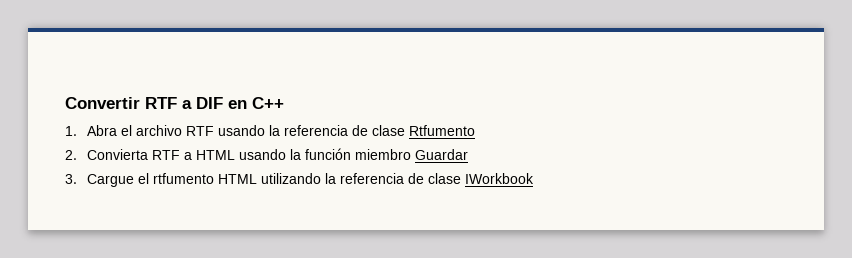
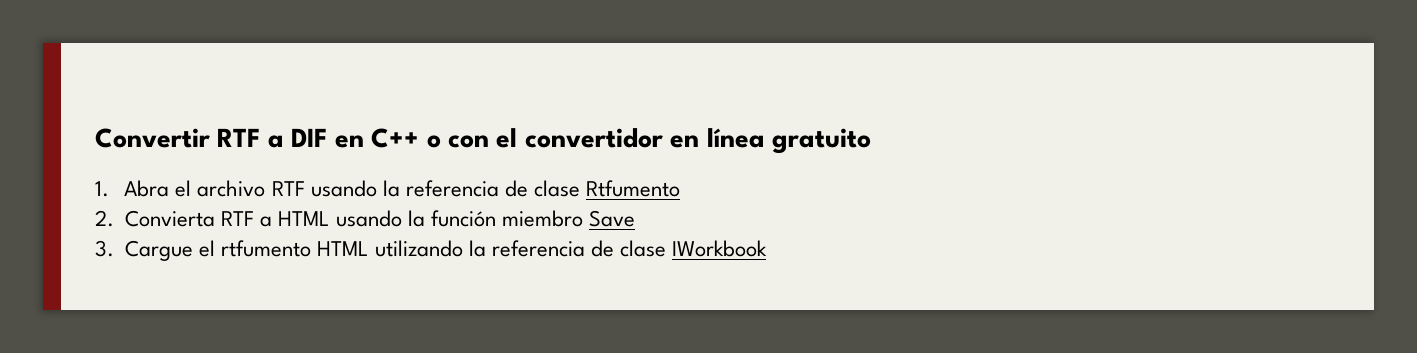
- Convertir RTF a DIF en C++
+ Convertir RTF a DIF en C++ o con el convertidor en línea gratuito
- 2. Convierta RTF a HTML usando la función miembro Guardar
+ 2. Convierta RTF a HTML usando la función miembro Save

